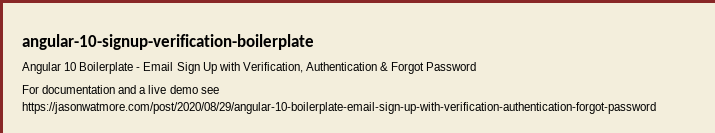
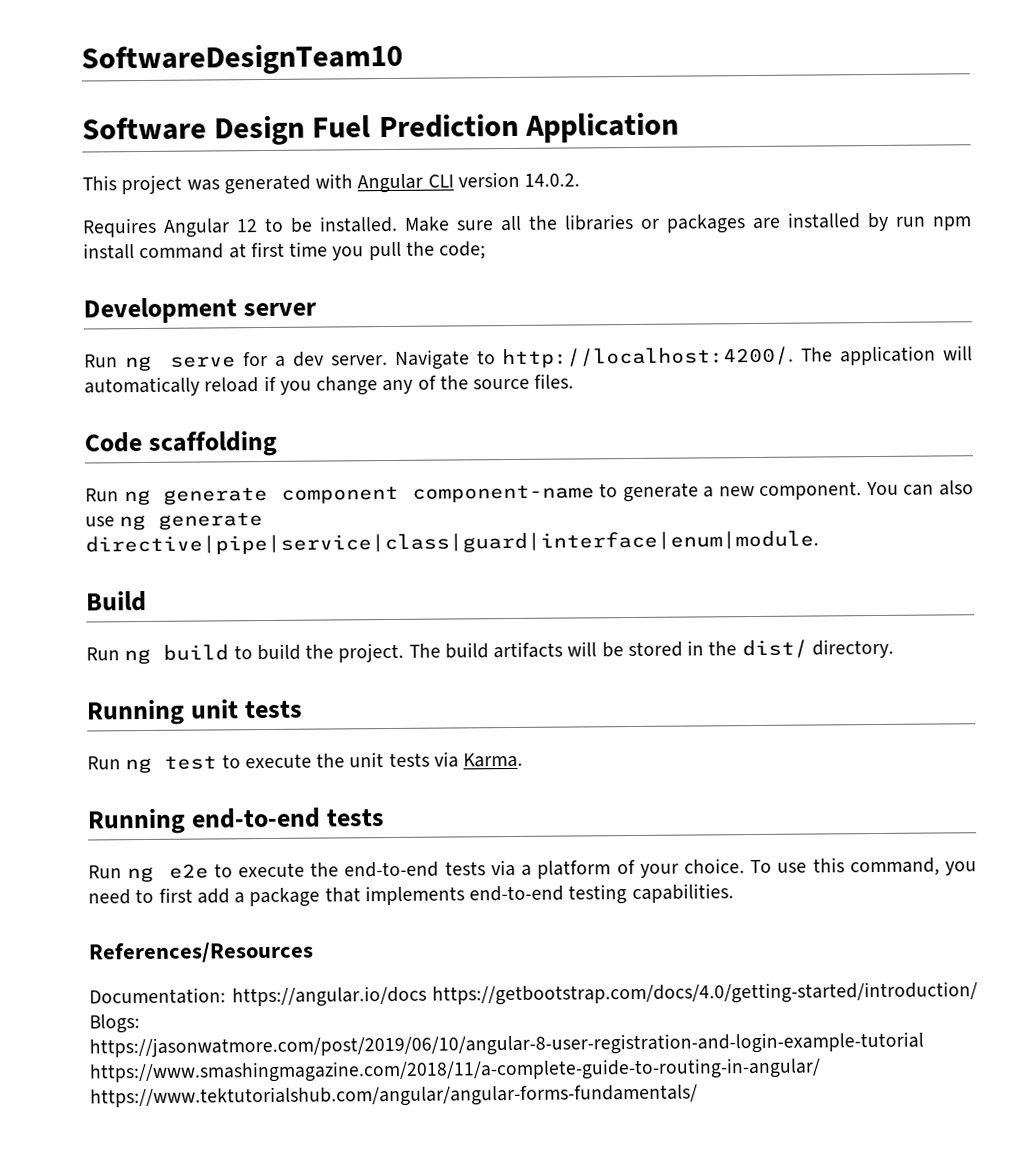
- angular-10-signup-verification-boilerplate
- Angular 10 Boilerplate - Email Sign Up with Verification, Authentication & Forgot Password
- For documentation and a live demo see https://jasonwatmore.com/post/2020/08/29/angular-10-boilerplate-email-sign-up-with-verification-authentication-forgot-password
+ SoftwareDesignTeam10
+ Software Design Fuel Prediction Application
+ This project was generated with Angular CLI version 14.0.2.
+ Requires Angular 12 to be installed. Make sure all the libraries or packages are installed by run npm install command at first time you pull the code;
+ Development server
+ Run ng serve for a dev server. Navigate to http://localhost:4200/. The application will automatically reload if you change any of the source files.
+ Code scaffolding
+ Run ng generate component component-name to generate a new component. You can also use ng generate directive|pipe|service|class|guard|interface|enum|module.
+ Build
+ Run ng build to build the project. The build artifacts will be stored in the dist/ directory.
+ Running unit tests
+ Run ng test to execute the unit tests via Karma.
+ Running end-to-end tests
+ Run ng e2e to execute the end-to-end tests via a platform of your choice. To use this command, you need to first add a package that implements end-to-end testing capabilities.
+ References/Resources
+ Documentation: https://angular.io/docs https://getbootstrap.com/docs/4.0/getting-started/introduction/ Blogs: https://jasonwatmore.com/post/2019/06/10/angular-8-user-registration-and-login-example-tutorial https://www.smashingmagazine.com/2018/11/a-complete-guide-to-routing-in-angular/ https://www.tektutorialshub.com/angular/angular-forms-fundamentals/

